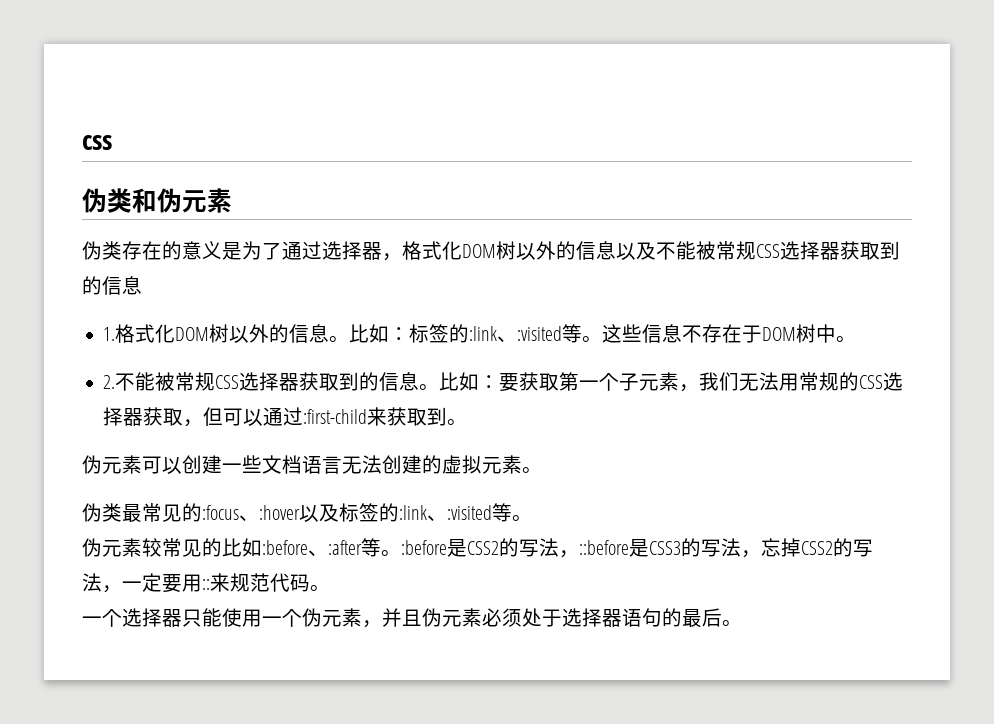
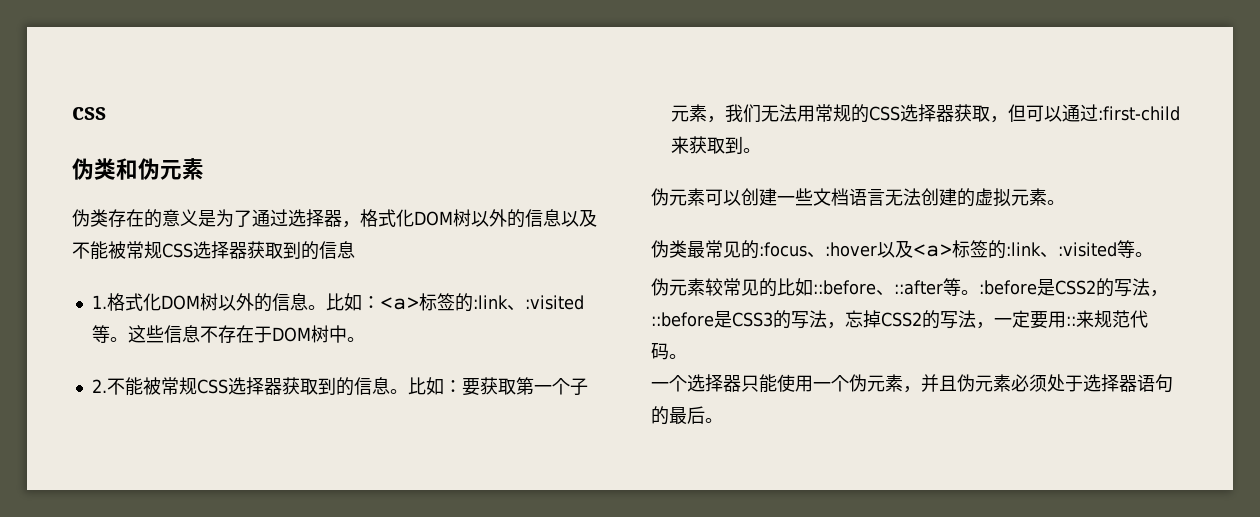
- 比如：标签的:link、:visited等。
+ 比如：<a>标签的:link、:visited等。
- 伪类最常见的:focus、:hover以及标签的:link、:visited等。
+ 伪类最常见的:focus、:hover以及<a>标签的:link、:visited等。
- 伪元素较常见的比如:before、:after等。:before是CSS2的写法，::before是CSS3的写法，忘掉CSS2的写法，一定要用::来规范代码。
+ 伪元素较常见的比如::before、::after等。:before是CSS2的写法，::before是CSS3的写法，忘掉CSS2的写法，一定要用::来规范代码。

